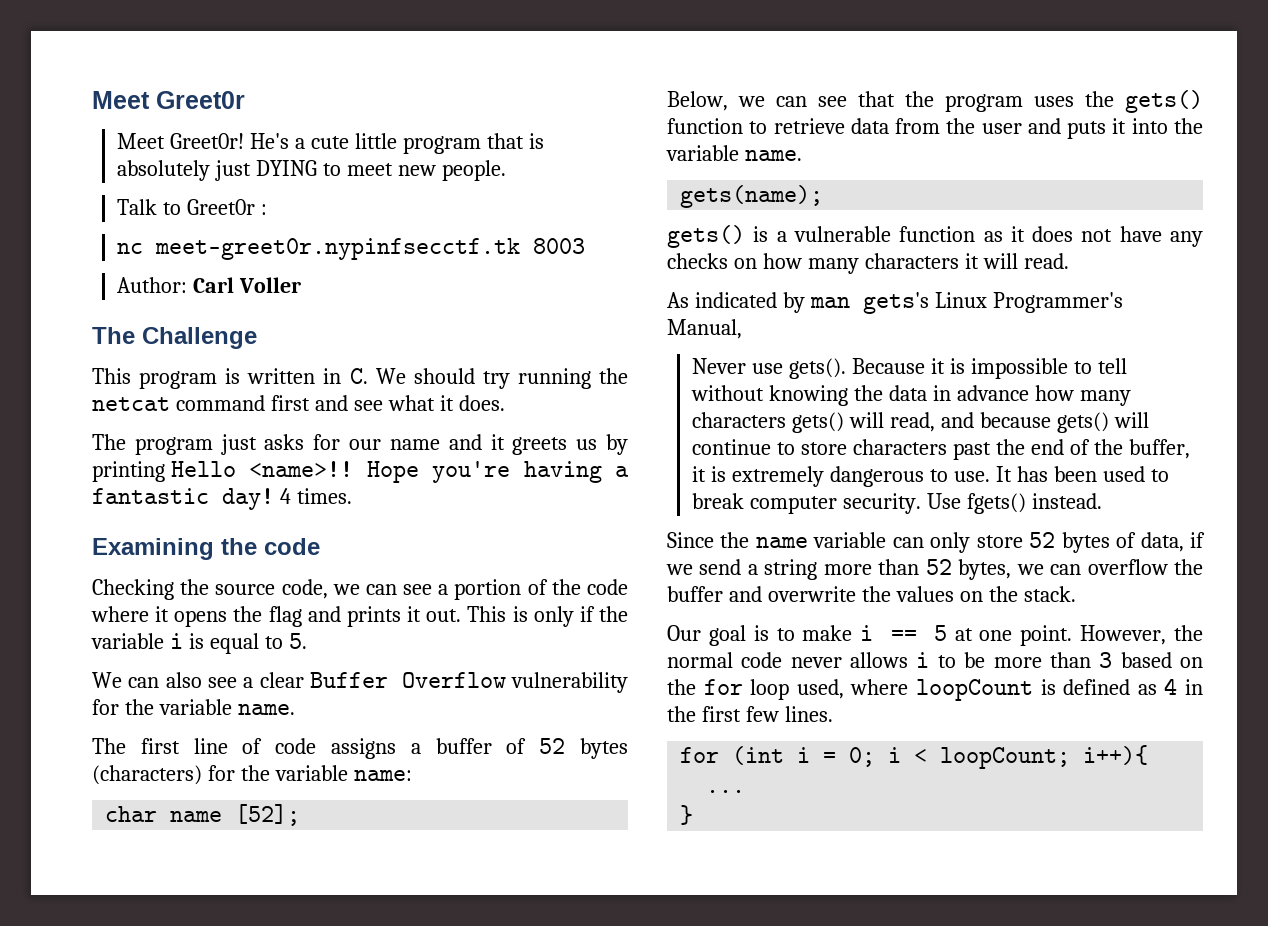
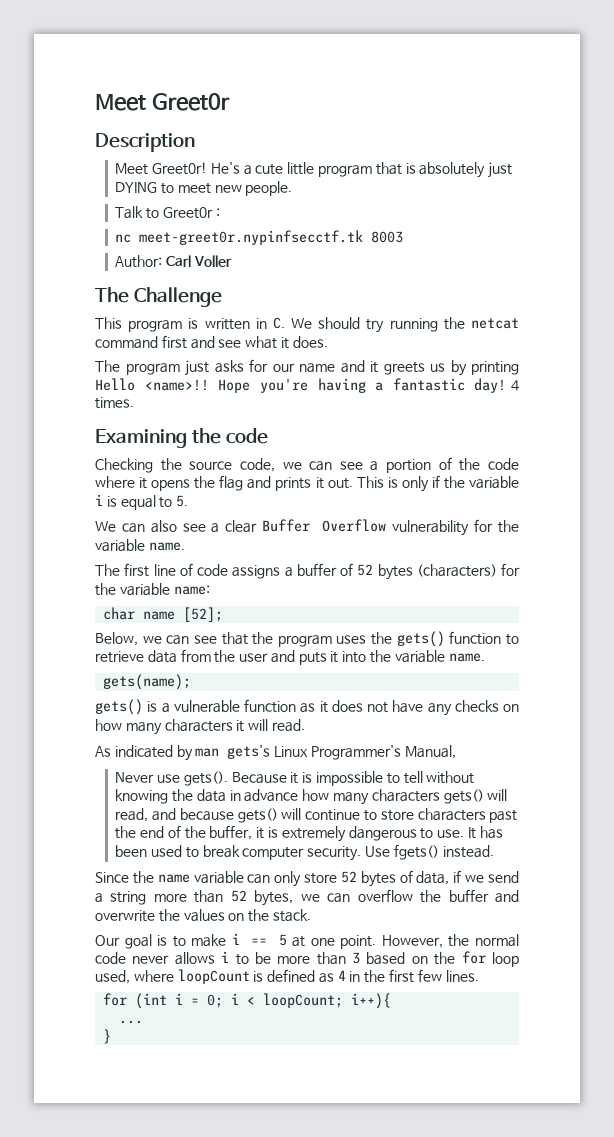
+ Description

